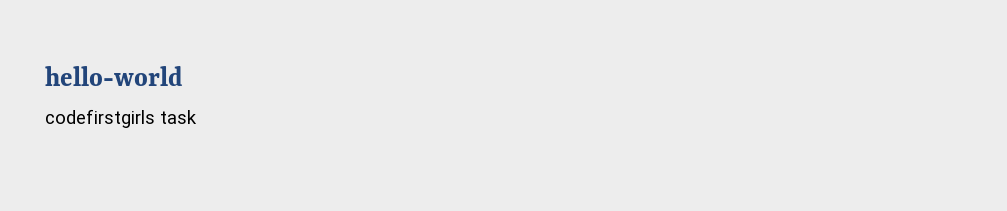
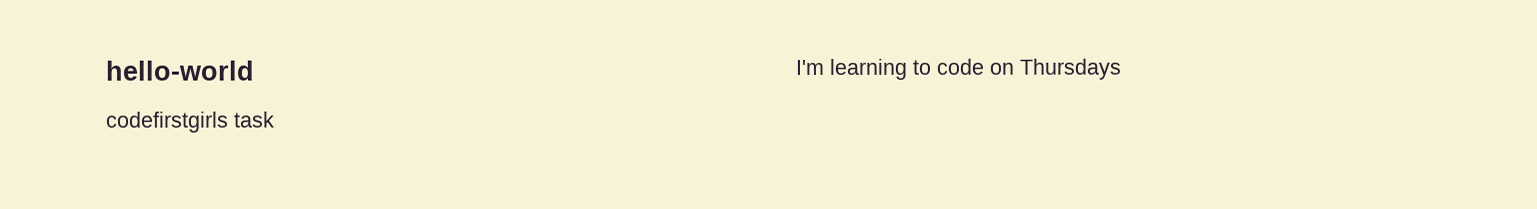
+ I'm learning to code on Thursdays

